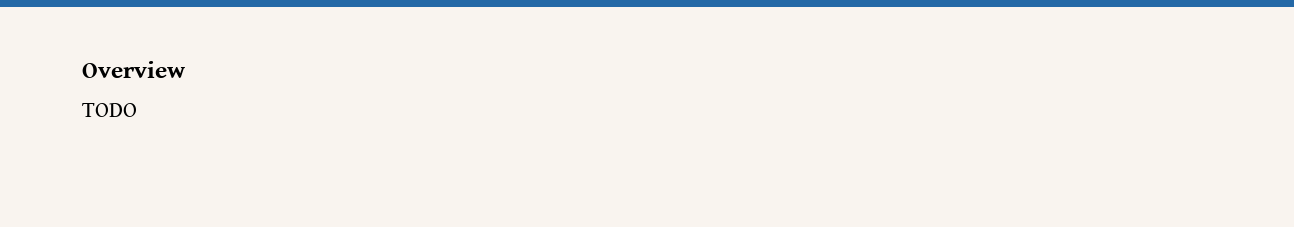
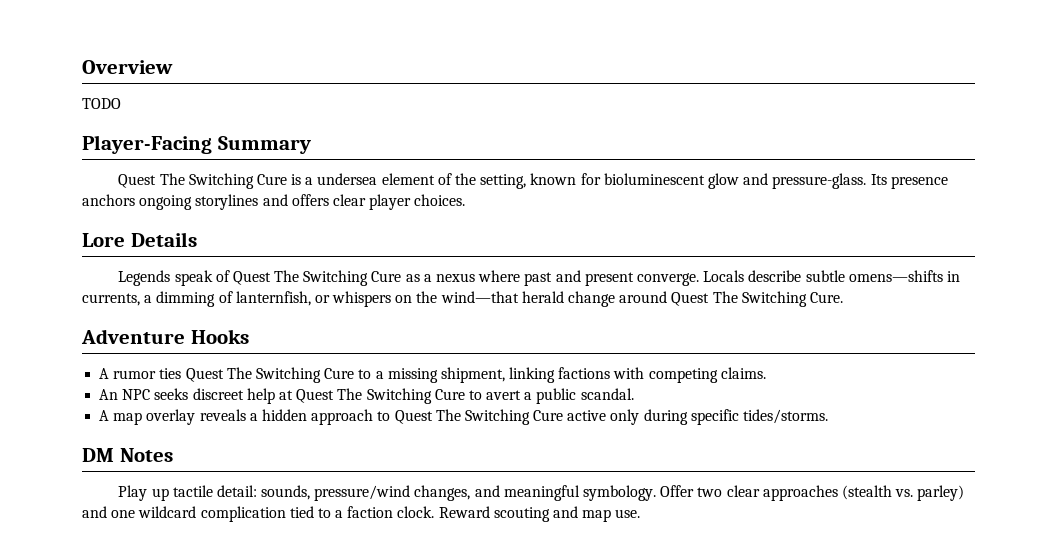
+ Player-Facing Summary
+ Quest The Switching Cure is a undersea element of the setting, known for bioluminescent glow and pressure-glass. Its presence anchors ongoing storylines and offers clear player choices.
+ Lore Details
+ Legends speak of Quest The Switching Cure as a nexus where past and present converge. Locals describe subtle omens—shifts in currents, a dimming of lanternfish, or whispers on the wind—that herald change around Quest The Switching Cure.
+ Adventure Hooks
+ A rumor ties Quest The Switching Cure to a missing shipment, linking factions with competing claims.
+ An NPC seeks discreet help at Quest The Switching Cure to avert a public scandal.
+ A map overlay reveals a hidden approach to Quest The Switching Cure active only during specific tides/storms.
+ DM Notes
+ Play up tactile detail: sounds, pressure/wind changes, and meaningful symbology. Offer two clear approaches (stealth vs. parley) and one wildcard complication tied to a faction clock. Reward scouting and map use.

